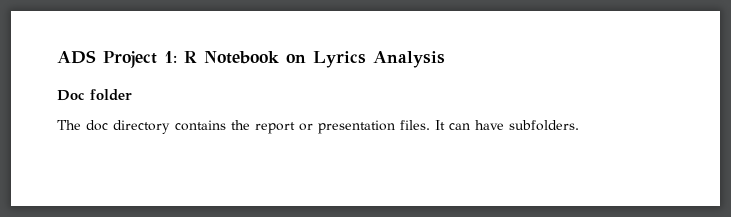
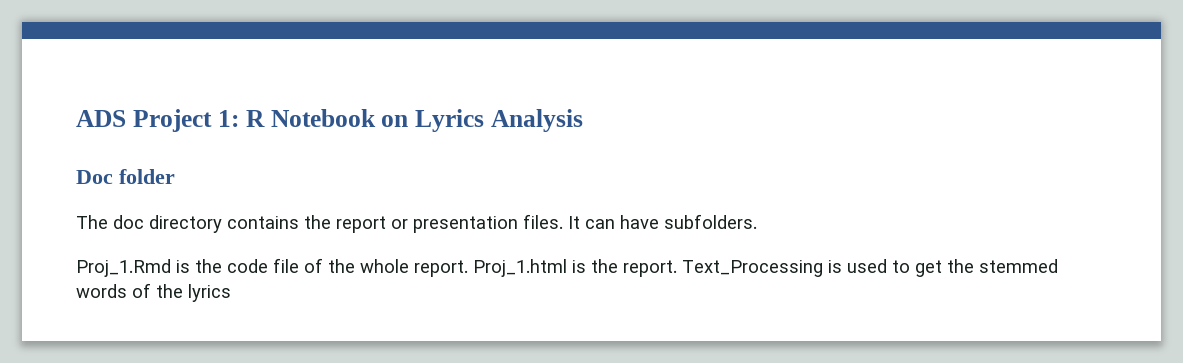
+ Proj_1.Rmd is the code file of the whole report. Proj_1.html is the report. Text_Processing is used to get the stemmed words of the lyrics

